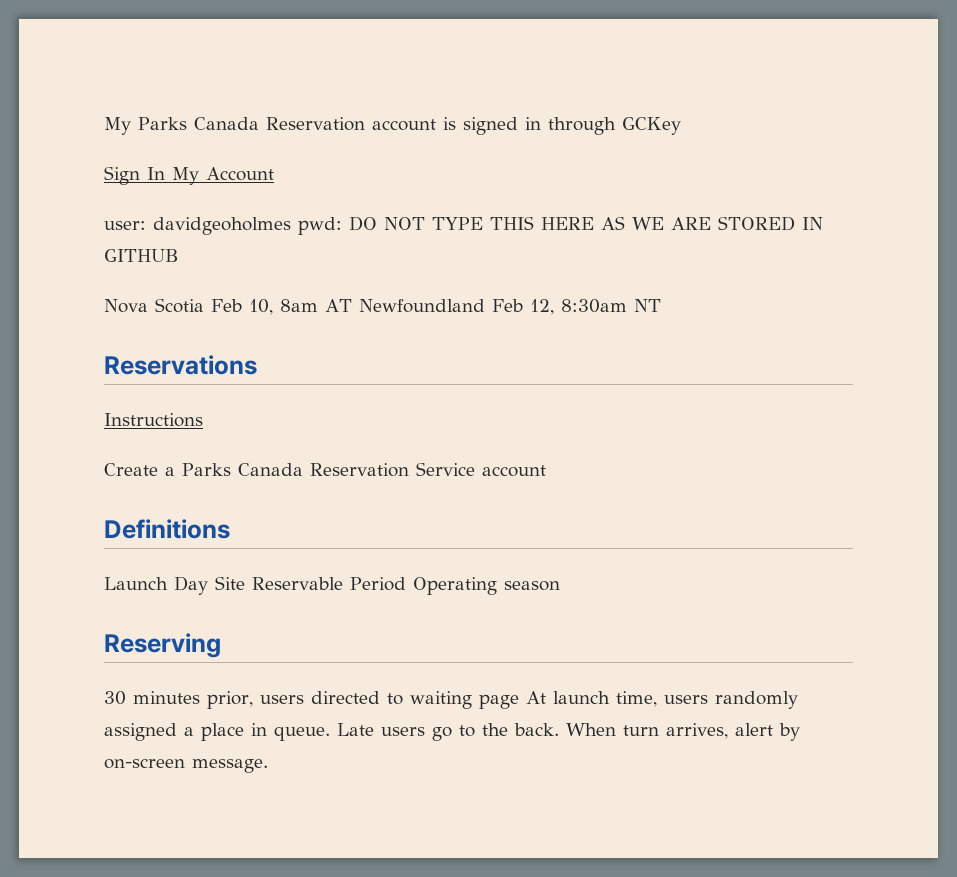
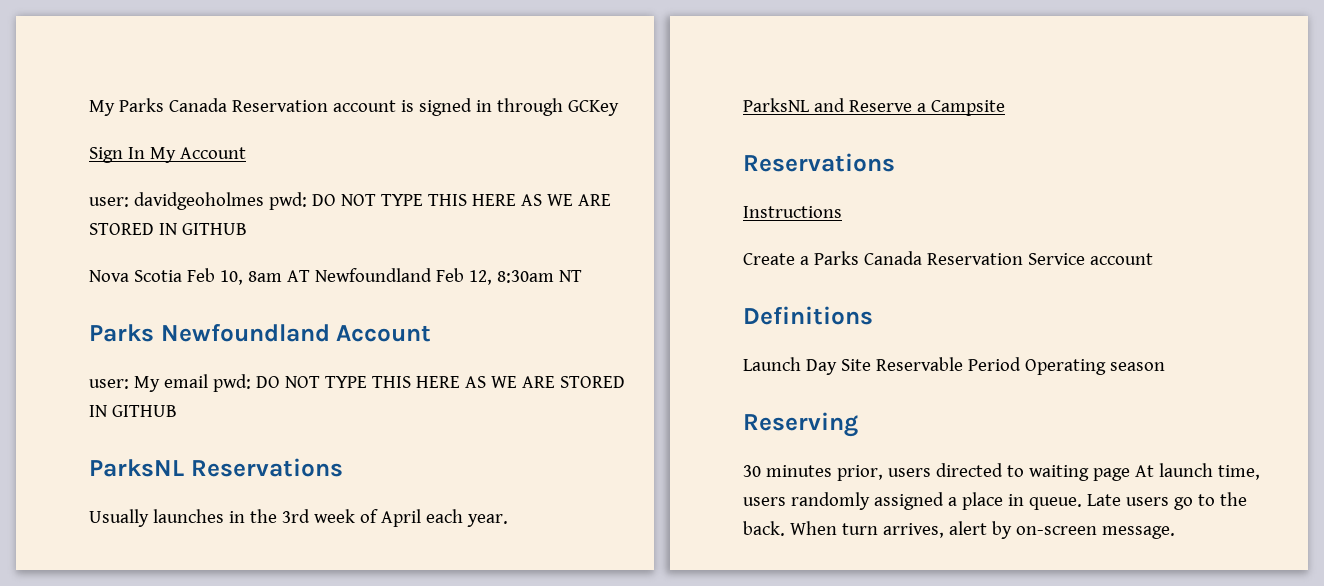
+ Parks Newfoundland Account
+ user: My email pwd: DO NOT TYPE THIS HERE AS WE ARE STORED IN GITHUB
+ ParksNL Reservations
+ Usually launches in the 3rd week of April each year.
+ ParksNL and Reserve a Campsite

